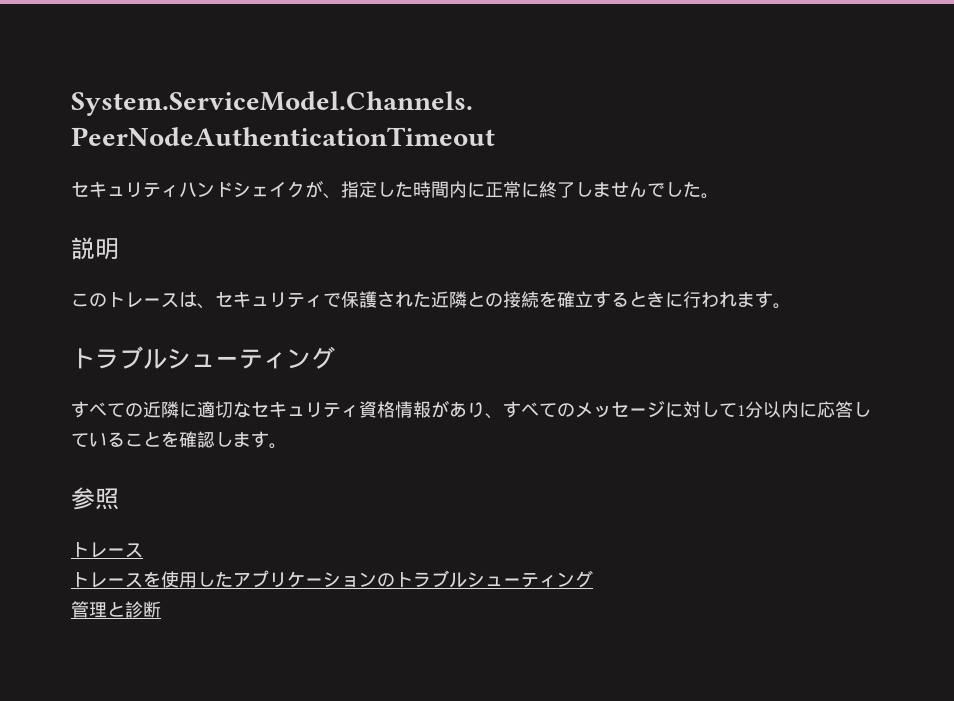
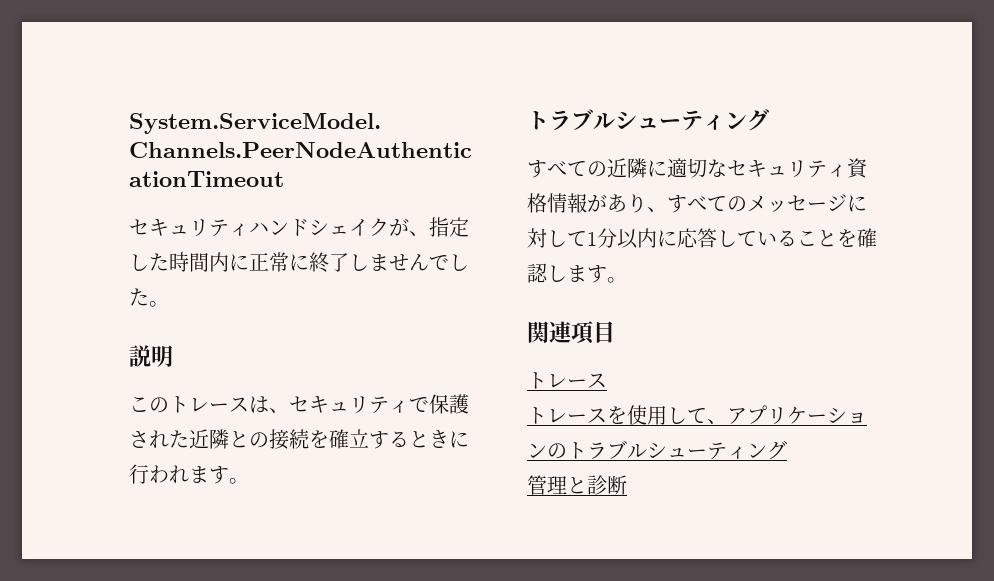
- 参照
+ 関連項目
- トレースを使用したアプリケーションのトラブルシューティング
+ トレースを使用して、アプリケーションのトラブルシューティング

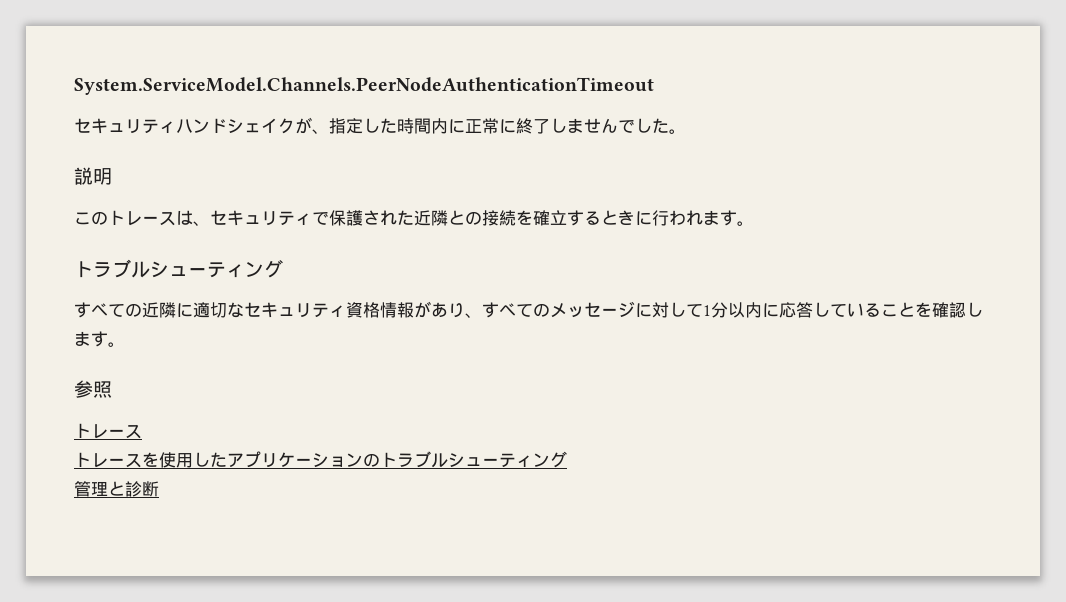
- 関連項目
+ 参照
- トレースを使用して、アプリケーションのトラブルシューティング
+ トレースを使用したアプリケーションのトラブルシューティング

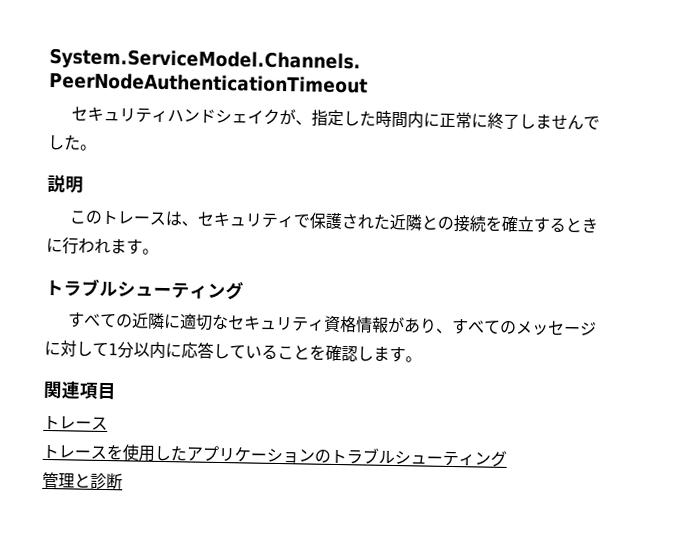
- 参照
+ 関連項目

